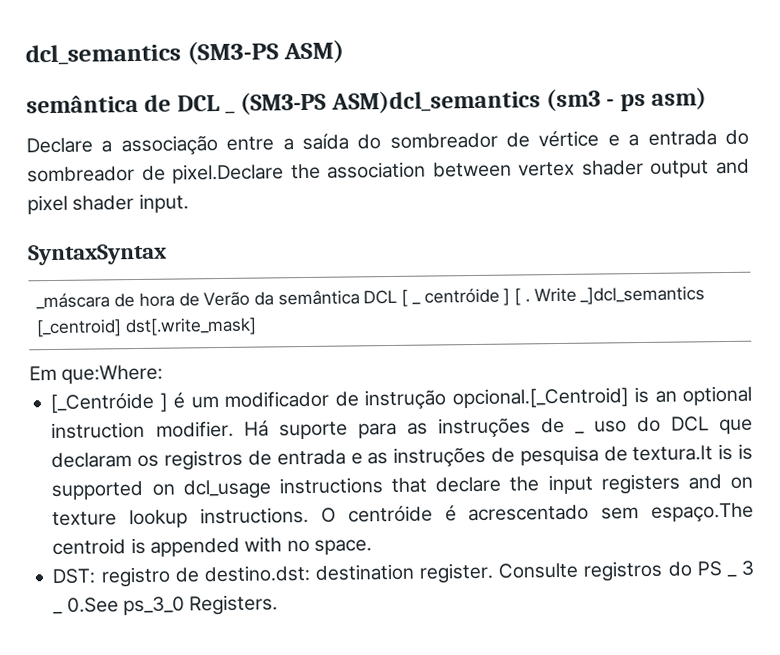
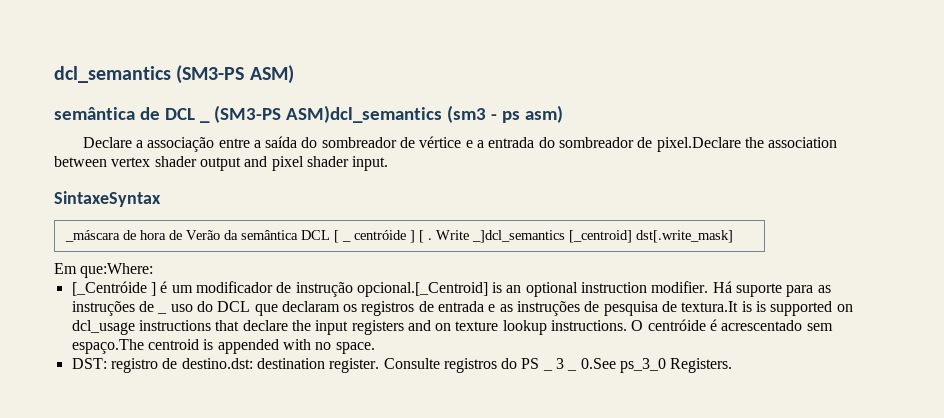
- SyntaxSyntax
+ SintaxeSyntax

